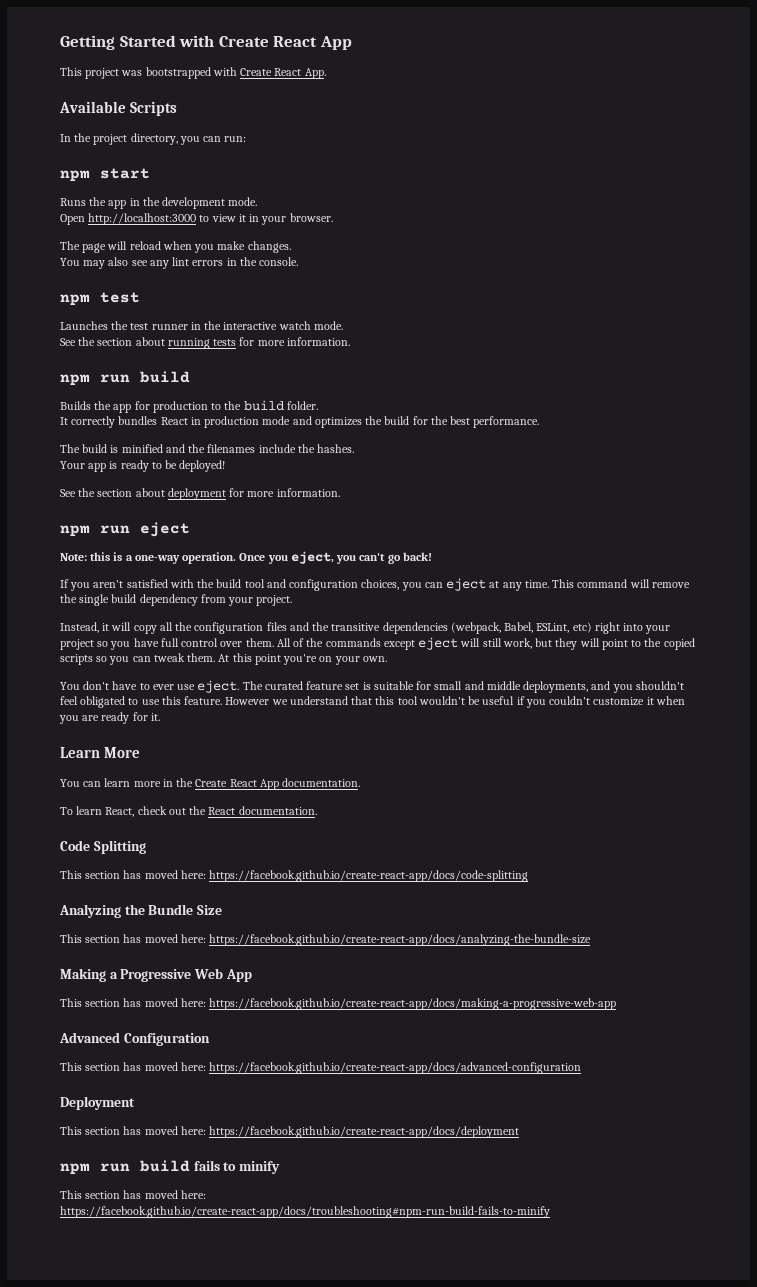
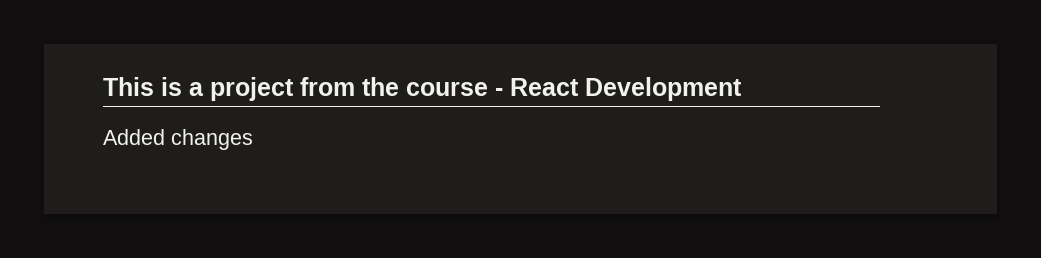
- Getting Started with Create React App
- This project was bootstrapped with Create React App.
- Available Scripts
- In the project directory, you can run:
- npm start
- Runs the app in the development mode.
- Open http://localhost:3000 to view it in your browser.
- The page will reload when you make changes.
- You may also see any lint errors in the console.
- npm test
- Launches the test runner in the interactive watch mode.
- See the section about running tests for more information.
- npm run build
- Builds the app for production to the build folder.
- It correctly bundles React in production mode and optimizes the build for the best performance.
- The build is minified and the filenames include the hashes.
- Your app is ready to be deployed!
- See the section about deployment for more information.
- npm run eject
- Note: this is a one-way operation. Once you eject, you can't go back!
- If you aren't satisfied with the build tool and configuration choices, you can eject at any time. This command will remove the single build dependency from your project.
- Instead, it will copy all the configuration files and the transitive dependencies (webpack, Babel, ESLint, etc) right into your project so you have full control over them. All of the commands except eject will still work, but they will point to the copied scripts so you can tweak them. At this point you're on your own.
- You don't have to ever use eject. The curated feature set is suitable for small and middle deployments, and you shouldn't feel obligated to use this feature. However we understand that this tool wouldn't be useful if you couldn't customize it when you are ready for it.
- Learn More
- You can learn more in the Create React App documentation.
- To learn React, check out the React documentation.
- Code Splitting
- This section has moved here: https://facebook.github.io/create-react-app/docs/code-splitting
- Analyzing the Bundle Size
- This section has moved here: https://facebook.github.io/create-react-app/docs/analyzing-the-bundle-size
- Making a Progressive Web App
- This section has moved here: https://facebook.github.io/create-react-app/docs/making-a-progressive-web-app
- Advanced Configuration
- This section has moved here: https://facebook.github.io/create-react-app/docs/advanced-configuration
- Deployment
- This section has moved here: https://facebook.github.io/create-react-app/docs/deployment
- npm run build fails to minify
- This section has moved here: https://facebook.github.io/create-react-app/docs/troubleshooting#npm-run-build-fails-to-minify
+ This is a project from the course - React Development
+ Added changes

